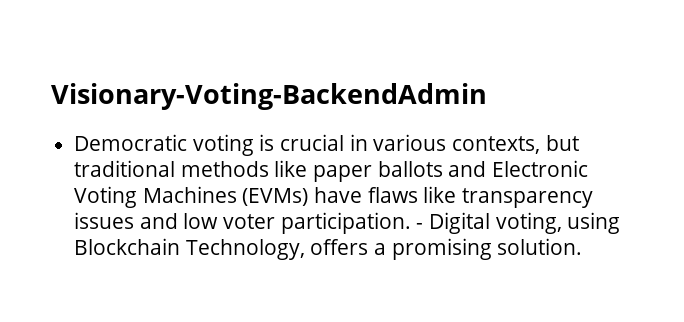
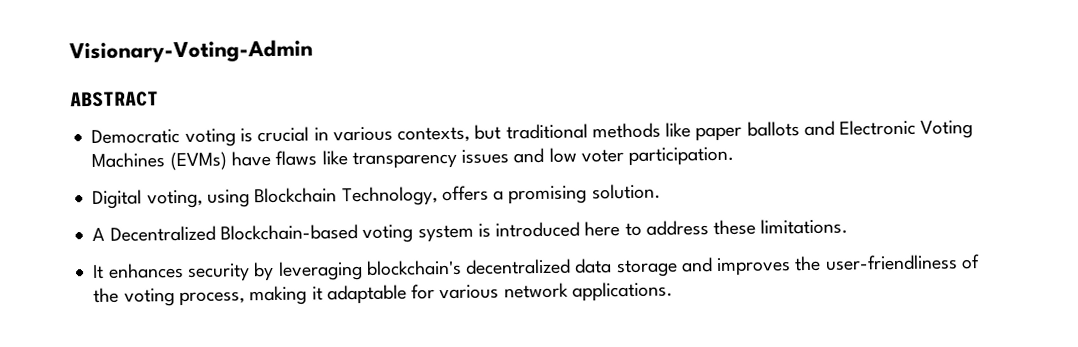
- Visionary-Voting-BackendAdmin
+ Visionary-Voting-Admin
+ ABSTRACT
- Democratic voting is crucial in various contexts, but traditional methods like paper ballots and Electronic Voting Machines (EVMs) have flaws like transparency issues and low voter participation. - Digital voting, using Blockchain Technology, offers a promising solution.
+ Democratic voting is crucial in various contexts, but traditional methods like paper ballots and Electronic Voting Machines (EVMs) have flaws like transparency issues and low voter participation.
+ Digital voting, using Blockchain Technology, offers a promising solution.
+ A Decentralized Blockchain-based voting system is introduced here to address these limitations.
+ It enhances security by leveraging blockchain's decentralized data storage and improves the user-friendliness of the voting process, making it adaptable for various network applications.

